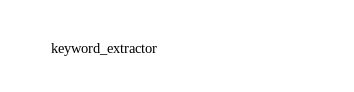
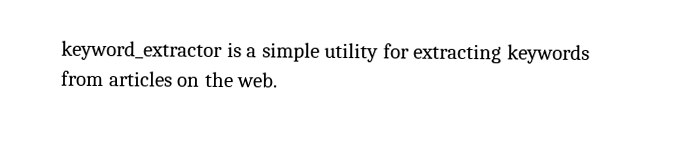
- keyword_extractor
+ keyword_extractor is a simple utility for extracting keywords from articles on the web.

